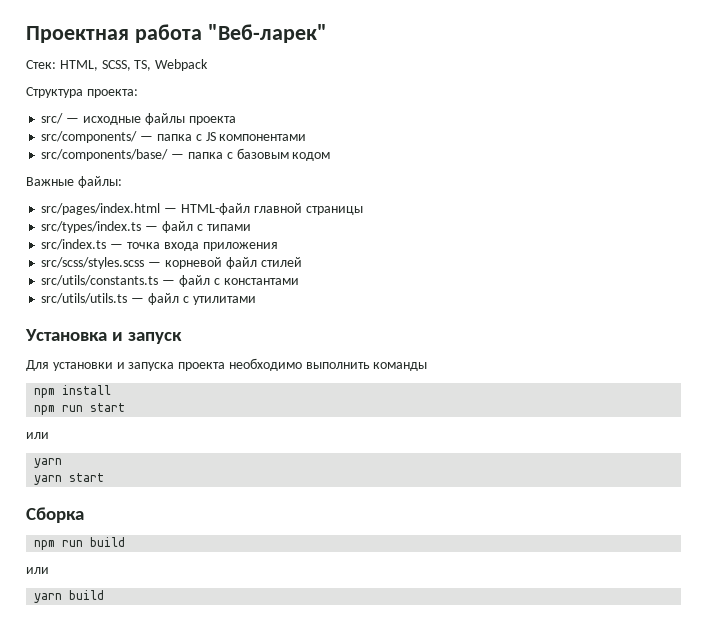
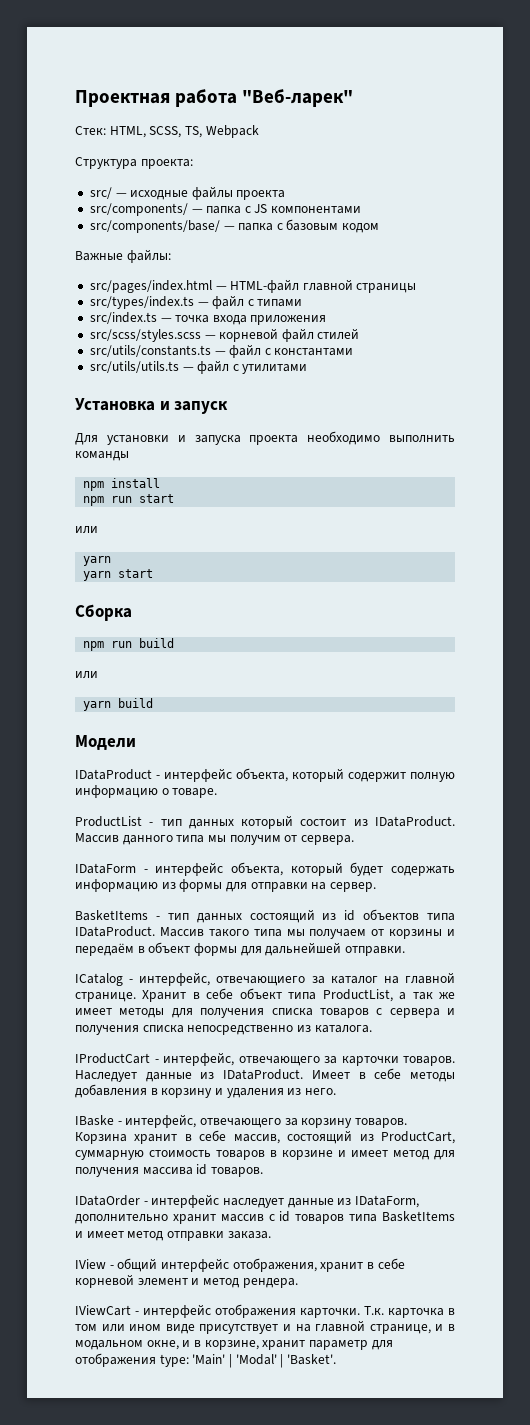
+ Модели
+ IDataProduct - интерфейс объекта, который содержит полную информацию о товаре.
+ ProductList - тип данных который состоит из IDataProduct. Массив данного типа мы получим от сервера.
+ IDataForm - интерфейс объекта, который будет содержать информацию из формы для отправки на сервер.
+ BasketItems - тип данных состоящий из id объектов типа IDataProduct. Массив такого типа мы получаем от корзины и передаём в объект формы для дальнейшей отправки.
+ ICatalog - интерфейс, отвечающиего за каталог на главной странице. Хранит в себе объект типа ProductList, а так же имеет методы для получения списка товаров с сервера и получения списка непосредственно из каталога.
+ IProductCart - интерфейс, отвечающего за карточки товаров. Наследует данные из IDataProduct. Имеет в себе методы добавления в корзину и удаления из него.
+ IBaske - интерфейс, отвечающего за корзину товаров. Корзина хранит в себе массив, состоящий из ProductCart, суммарную стоимость товаров в корзине и имеет метод для получения массива id товаров.
+ IDataOrder - интерфейс наследует данные из IDataForm, дополнительно хранит массив с id товаров типа BasketItems и имеет метод отправки заказа.
+ IView - общий интерфейс отображения, хранит в себе корневой элемент и метод рендера.
+ IViewCart - интерфейс отображения карточки. Т.к. карточка в том или ином виде присутствует и на главной странице, и в модальном окне, и в корзине, хранит параметр для отображения type: 'Main' | 'Modal' | 'Basket'.

